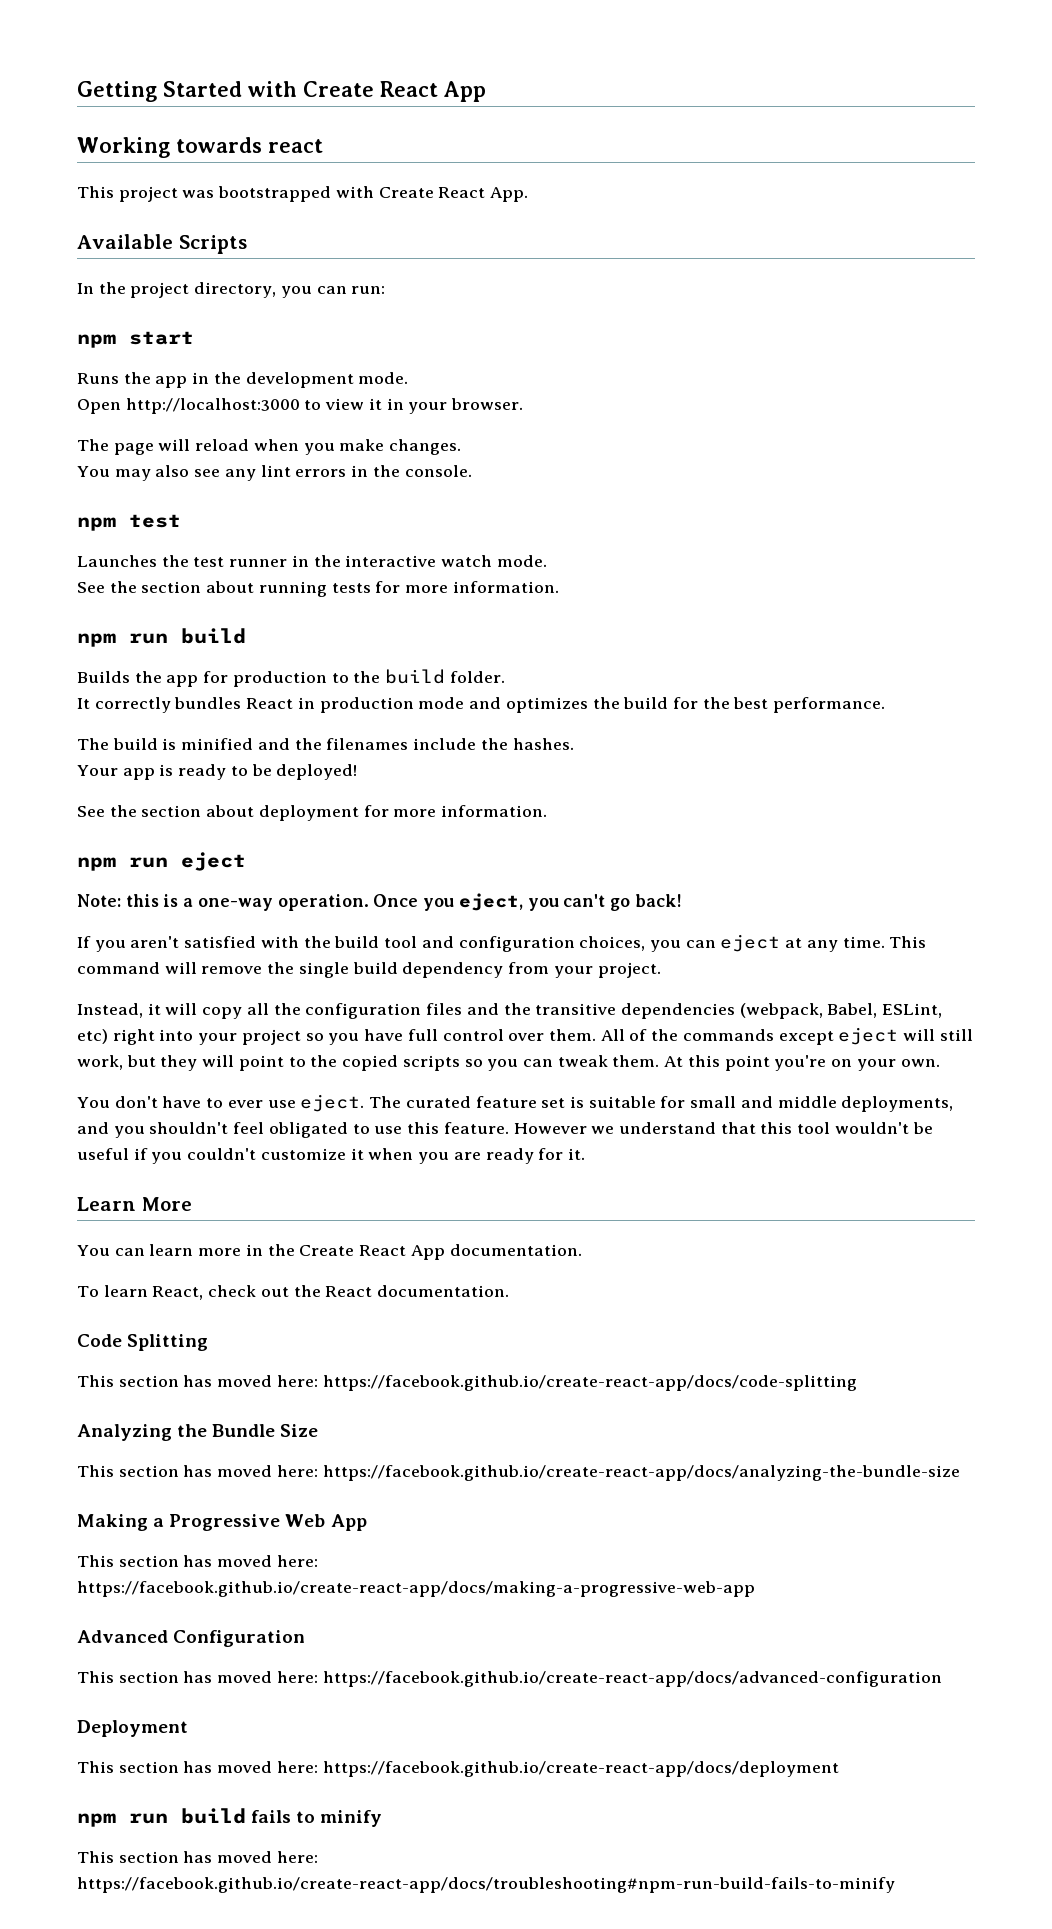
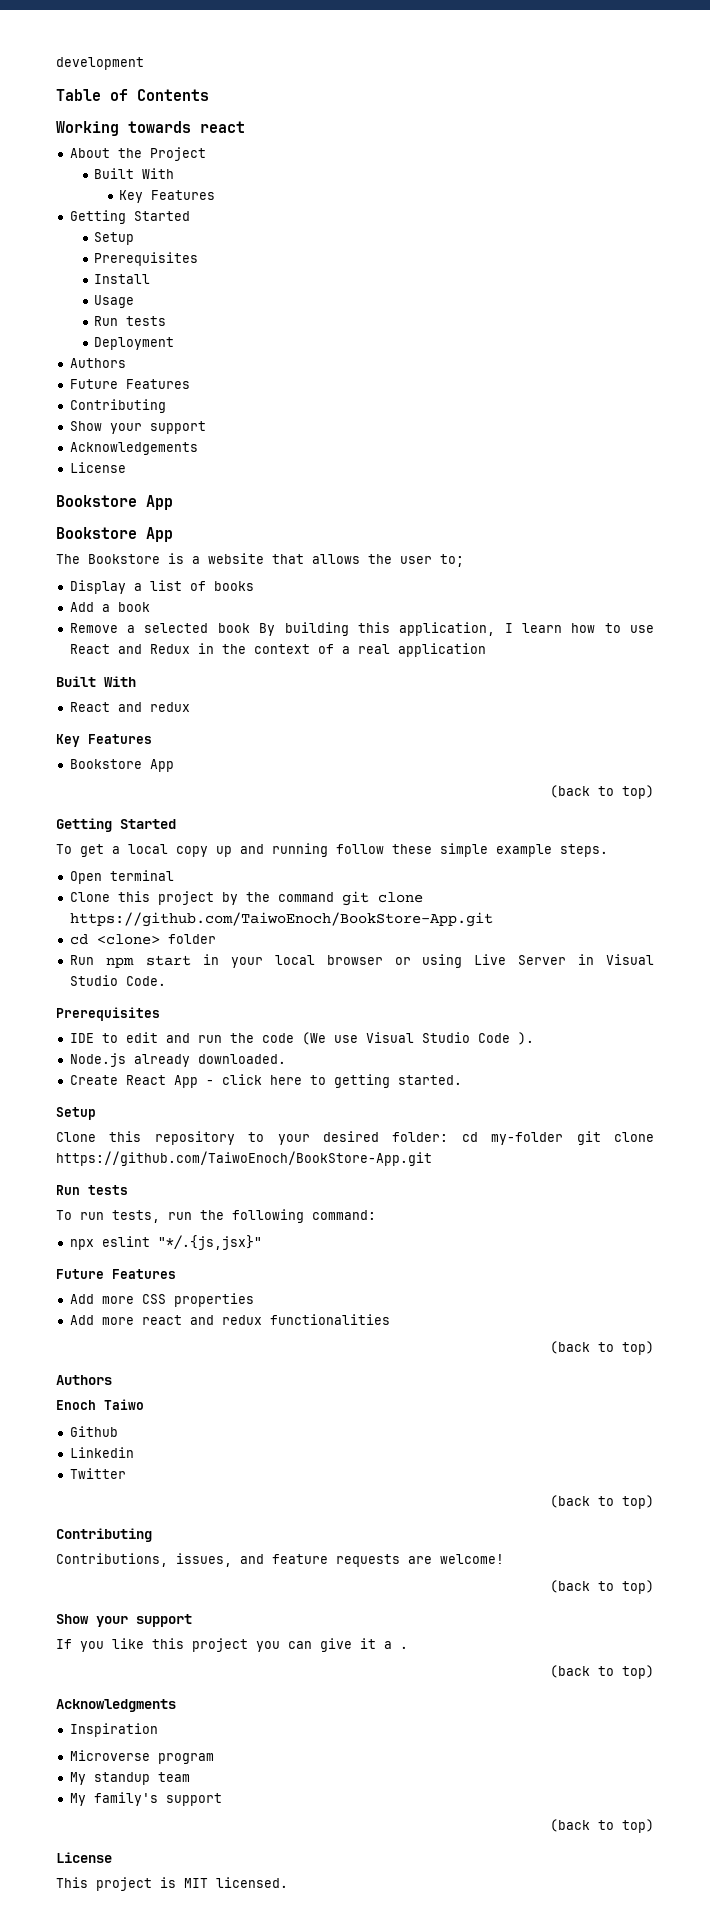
- Getting Started with Create React App
+ development
+ Table of Contents
  Working towards react
- This project was bootstrapped with Create React App.
- Available Scripts
- In the project directory, you can run:
- npm start
- Runs the app in the development mode.
- Open http://localhost:3000 to view it in your browser.
- The page will reload when you make changes.
- You may also see any lint errors in the console.
- npm test
- Launches the test runner in the interactive watch mode.
- See the section about running tests for more information.
- npm run build
- Builds the app for production to the build folder.
- It correctly bundles React in production mode and optimizes the build for the best performance.
- The build is minified and the filenames include the hashes.
- Your app is ready to be deployed!
- See the section about deployment for more information.
- npm run eject
- Note: this is a one-way operation. Once you eject, you can't go back!
- If you aren't satisfied with the build tool and configuration choices, you can eject at any time. This command will remove the single build dependency from your project.
- Instead, it will copy all the configuration files and the transitive dependencies (webpack, Babel, ESLint, etc) right into your project so you have full control over them. All of the commands except eject will still work, but they will point to the copied scripts so you can tweak them. At this point you're on your own.
- You don't have to ever use eject. The curated feature set is suitable for small and middle deployments, and you shouldn't feel obligated to use this feature. However we understand that this tool wouldn't be useful if you couldn't customize it when you are ready for it.
- Learn More
- You can learn more in the Create React App documentation.
- To learn React, check out the React documentation.
- Code Splitting
- This section has moved here: https://facebook.github.io/create-react-app/docs/code-splitting
- Analyzing the Bundle Size
- This section has moved here: https://facebook.github.io/create-react-app/docs/analyzing-the-bundle-size
- Making a Progressive Web App
- This section has moved here: https://facebook.github.io/create-react-app/docs/making-a-progressive-web-app
- Advanced Configuration
- This section has moved here: https://facebook.github.io/create-react-app/docs/advanced-configuration
+ About the Project
+ Built With
+ Key Features
+ Getting Started
+ Setup
+ Prerequisites
+ Install
+ Usage
+ Run tests
  Deployment
- This section has moved here: https://facebook.github.io/create-react-app/docs/deployment
- npm run build fails to minify
- This section has moved here: https://facebook.github.io/create-react-app/docs/troubleshooting#npm-run-build-fails-to-minify
+ Authors
+ Future Features
+ Contributing
+ Show your support
+ Acknowledgements
+ License
+ Bookstore App
+ Bookstore App
+ The Bookstore is a website that allows the user to;
+ Display a list of books
+ Add a book
+ Remove a selected book By building this application, I learn how to use React and Redux in the context of a real application
+ Built With
+ React and redux
+ Key Features
+ Bookstore App
+ (back to top)
+ Getting Started
+ To get a local copy up and running follow these simple example steps.
+ Open terminal
+ Clone this project by the command git clone https://github.com/TaiwoEnoch/BookStore-App.git
+ cd <clone> folder
+ Run npm start in your local browser or using Live Server in Visual Studio Code.
+ Prerequisites
+ IDE to edit and run the code (We use Visual Studio Code ).
+ Node.js already downloaded.
+ Create React App - click here to getting started.
+ Setup
+ Clone this repository to your desired folder: cd my-folder git clone https://github.com/TaiwoEnoch/BookStore-App.git
+ Run tests
+ To run tests, run the following command:
+ npx eslint "*/.{js,jsx}"
+ Future Features
+ Add more CSS properties
+ Add more react and redux functionalities
+ (back to top)
+ Authors
+ Enoch Taiwo
+ Github
+ Linkedin
+ Twitter
+ (back to top)
+ Contributing
+ Contributions, issues, and feature requests are welcome!
+ (back to top)
+ Show your support
+ If you like this project you can give it a .
+ (back to top)
+ Acknowledgments
+ Inspiration
+ Microverse program
+ My standup team
+ My family's support
+ (back to top)
+ License
+ This project is MIT licensed.

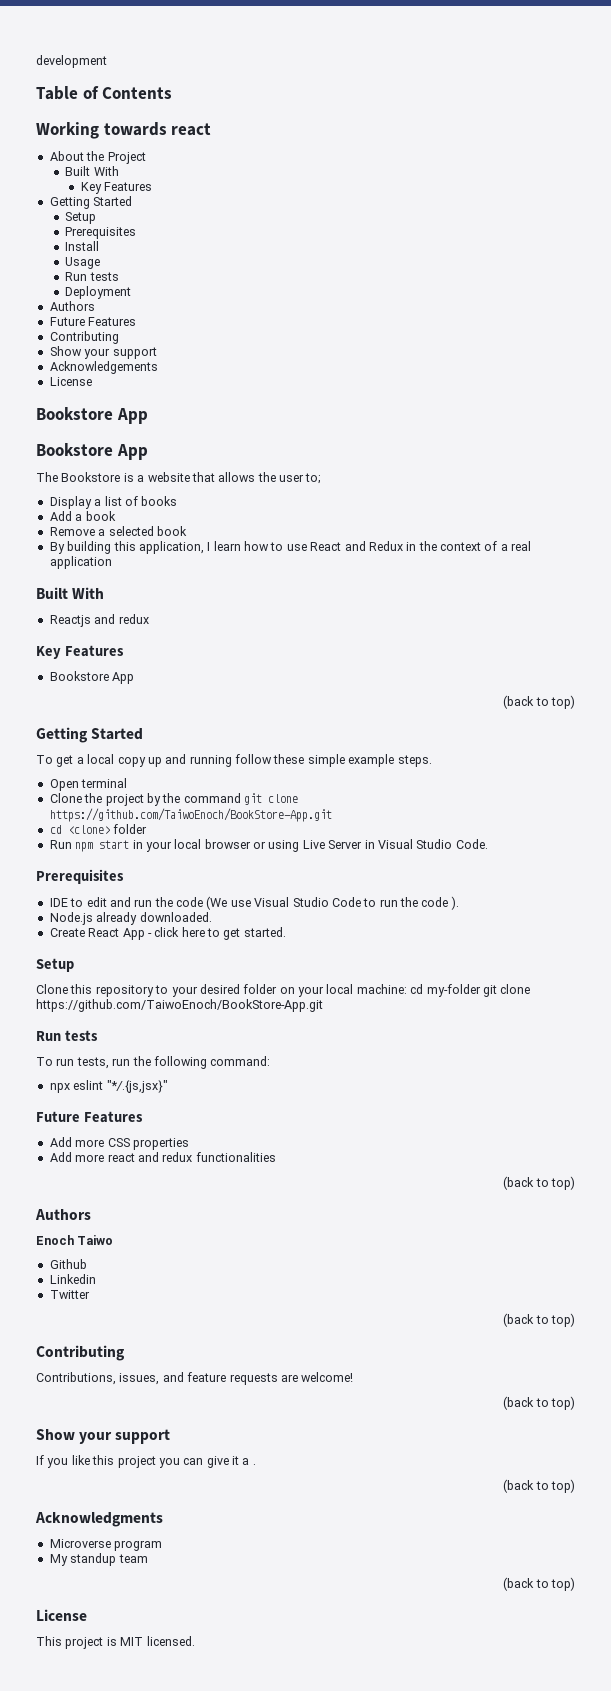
- Remove a selected book By building this application, I learn how to use React and Redux in the context of a real application
+ Remove a selected book
+ By building this application, I learn how to use React and Redux in the context of a real application
- React and redux
+ Reactjs and redux
- Clone this project by the command git clone https://github.com/TaiwoEnoch/BookStore-App.git
+ Clone the project by the command git clone https://github.com/TaiwoEnoch/BookStore-App.git
- IDE to edit and run the code (We use Visual Studio Code ).
+ IDE to edit and run the code (We use Visual Studio Code to run the code ).
- Create React App - click here to getting started.
+ Create React App - click here to get started.
- Clone this repository to your desired folder: cd my-folder git clone https://github.com/TaiwoEnoch/BookStore-App.git
+ Clone this repository to your desired folder on your local machine: cd my-folder git clone https://github.com/TaiwoEnoch/BookStore-App.git
- Inspiration
- My family's support

